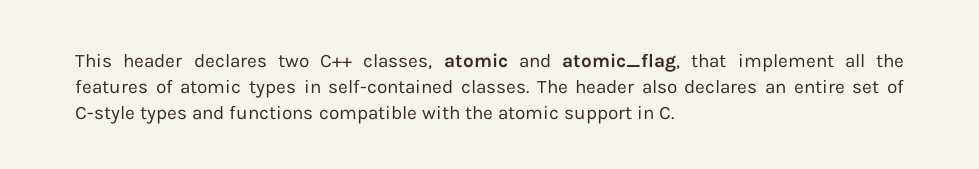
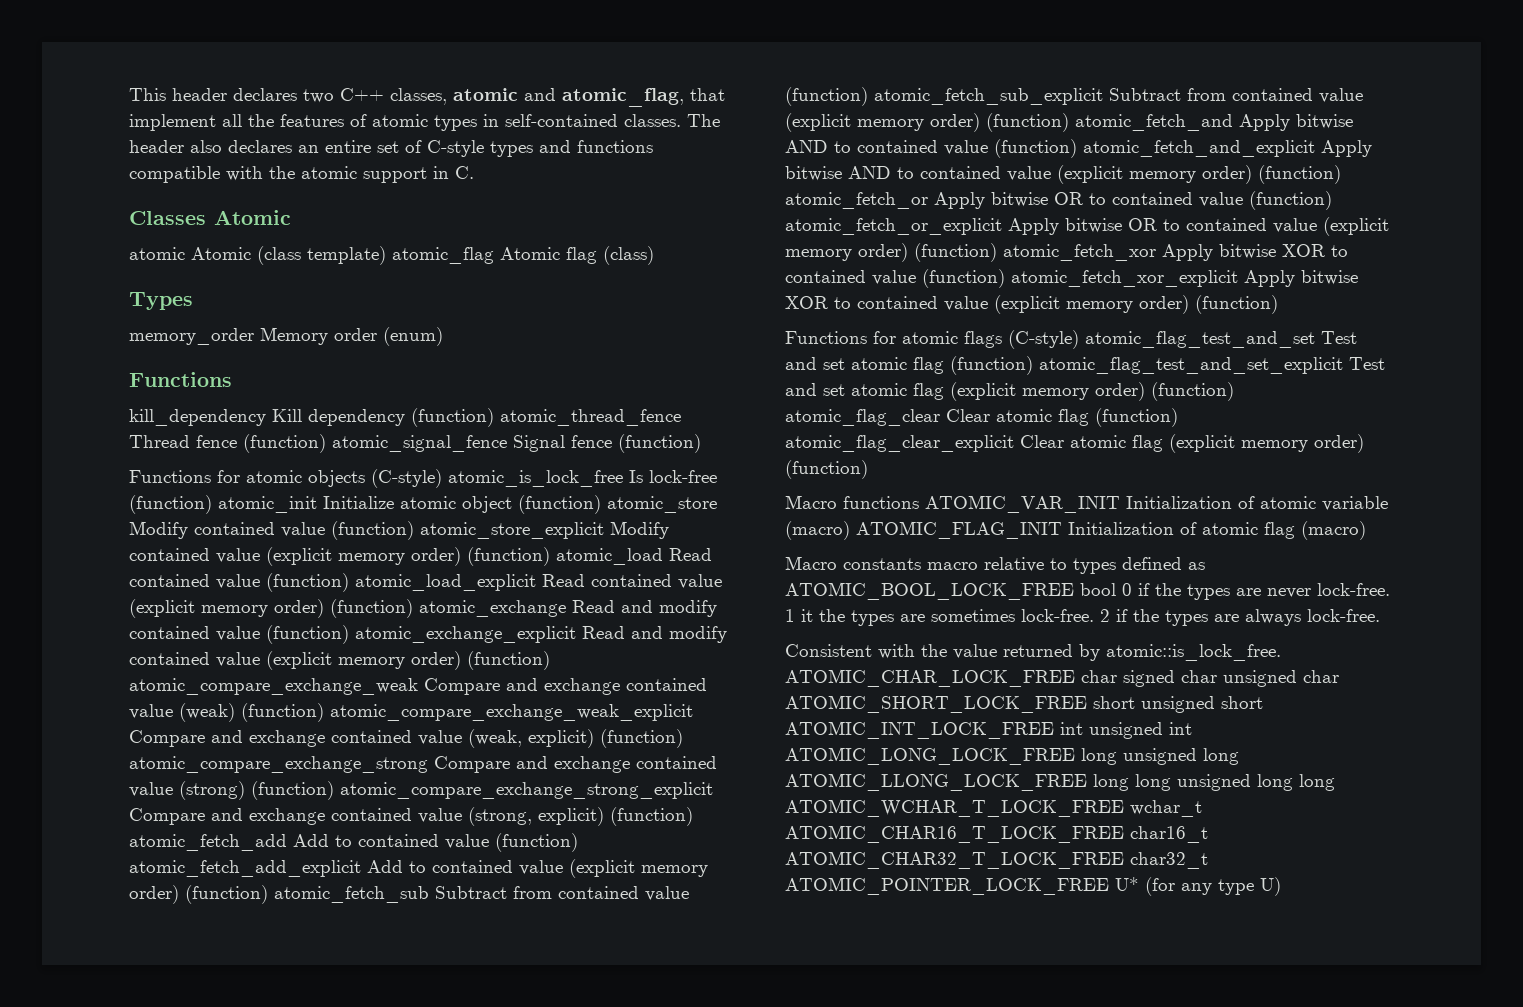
+ Classes Atomic
+ atomic Atomic (class template) atomic_flag Atomic flag (class)
+ Types
+ memory_order Memory order (enum)
+ Functions
+ kill_dependency Kill dependency (function) atomic_thread_fence Thread fence (function) atomic_signal_fence Signal fence (function)
+ Functions for atomic objects (C-style) atomic_is_lock_free Is lock-free (function) atomic_init Initialize atomic object (function) atomic_store Modify contained value (function) atomic_store_explicit Modify contained value (explicit memory order) (function) atomic_load Read contained value (function) atomic_load_explicit Read contained value (explicit memory order) (function) atomic_exchange Read and modify contained value (function) atomic_exchange_explicit Read and modify contained value (explicit memory order) (function) atomic_compare_exchange_weak Compare and exchange contained value (weak) (function) atomic_compare_exchange_weak_explicit Compare and exchange contained value (weak, explicit) (function) atomic_compare_exchange_strong Compare and exchange contained value (strong) (function) atomic_compare_exchange_strong_explicit Compare and exchange contained value (strong, explicit) (function) atomic_fetch_add Add to contained value (function) atomic_fetch_add_explicit Add to contained value (explicit memory order) (function) atomic_fetch_sub Subtract from contained value (function) atomic_fetch_sub_explicit Subtract from contained value (explicit memory order) (function) atomic_fetch_and Apply bitwise AND to contained value (function) atomic_fetch_and_explicit Apply bitwise AND to contained value (explicit memory order) (function) atomic_fetch_or Apply bitwise OR to contained value (function) atomic_fetch_or_explicit Apply bitwise OR to contained value (explicit memory order) (function) atomic_fetch_xor Apply bitwise XOR to contained value (function) atomic_fetch_xor_explicit Apply bitwise XOR to contained value (explicit memory order) (function)
+ Functions for atomic flags (C-style) atomic_flag_test_and_set Test and set atomic flag (function) atomic_flag_test_and_set_explicit Test and set atomic flag (explicit memory order) (function) atomic_flag_clear Clear atomic flag (function) atomic_flag_clear_explicit Clear atomic flag (explicit memory order) (function)
+ Macro functions ATOMIC_VAR_INIT Initialization of atomic variable (macro) ATOMIC_FLAG_INIT Initialization of atomic flag (macro)
+ Macro constants macro relative to types defined as ATOMIC_BOOL_LOCK_FREE bool 0 if the types are never lock-free. 1 it the types are sometimes lock-free. 2 if the types are always lock-free.
+ Consistent with the value returned by atomic::is_lock_free. ATOMIC_CHAR_LOCK_FREE char signed char unsigned char ATOMIC_SHORT_LOCK_FREE short unsigned short ATOMIC_INT_LOCK_FREE int unsigned int ATOMIC_LONG_LOCK_FREE long unsigned long ATOMIC_LLONG_LOCK_FREE long long unsigned long long ATOMIC_WCHAR_T_LOCK_FREE wchar_t ATOMIC_CHAR16_T_LOCK_FREE char16_t ATOMIC_CHAR32_T_LOCK_FREE char32_t ATOMIC_POINTER_LOCK_FREE U* (for any type U)

